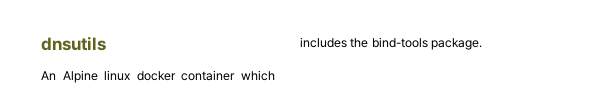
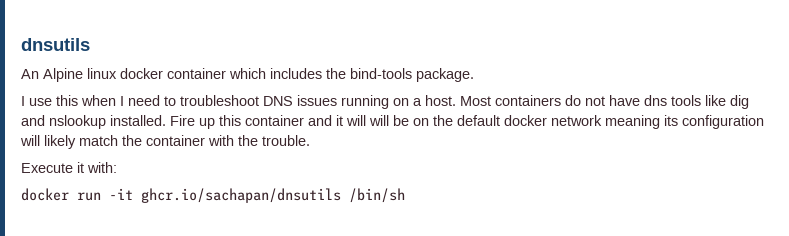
+ I use this when I need to troubleshoot DNS issues running on a host. Most containers do not have dns tools like dig and nslookup installed. Fire up this container and it will will be on the default docker network meaning its configuration will likely match the container with the trouble.
+ Execute it with:
+ docker run -it ghcr.io/sachapan/dnsutils /bin/sh

